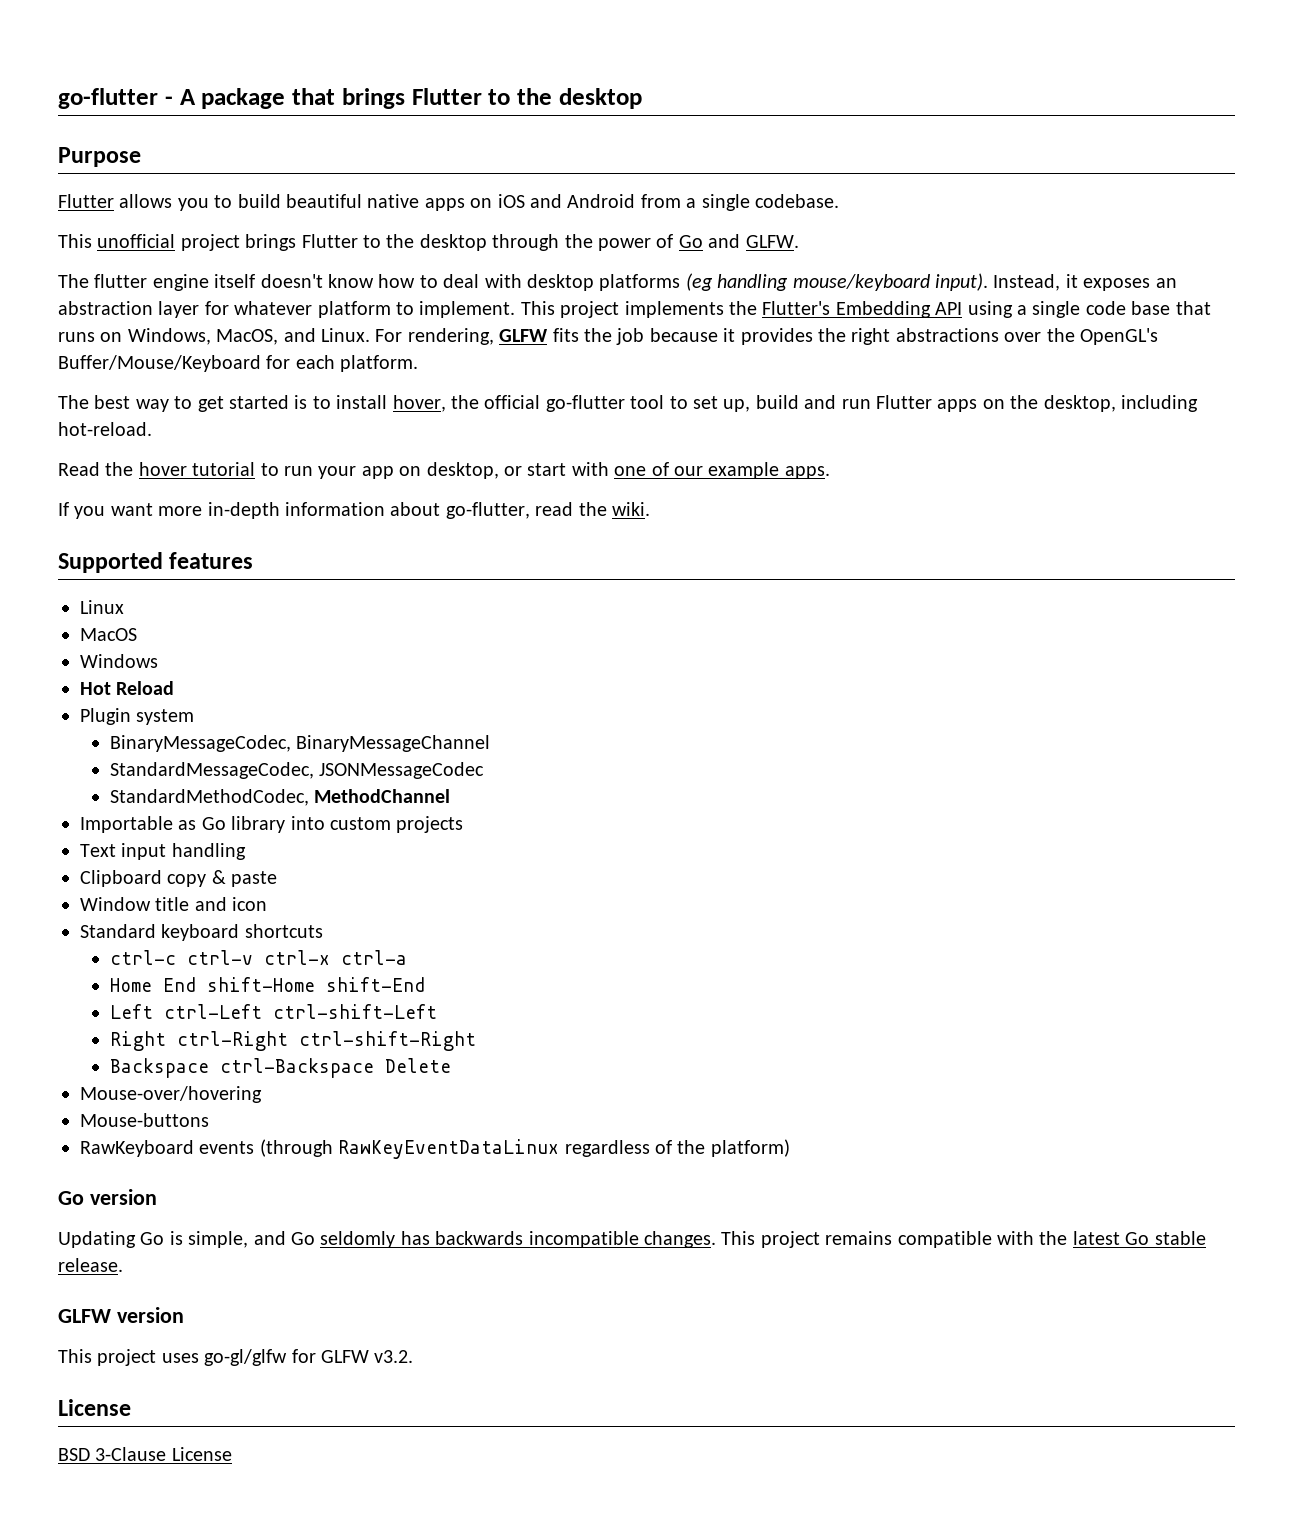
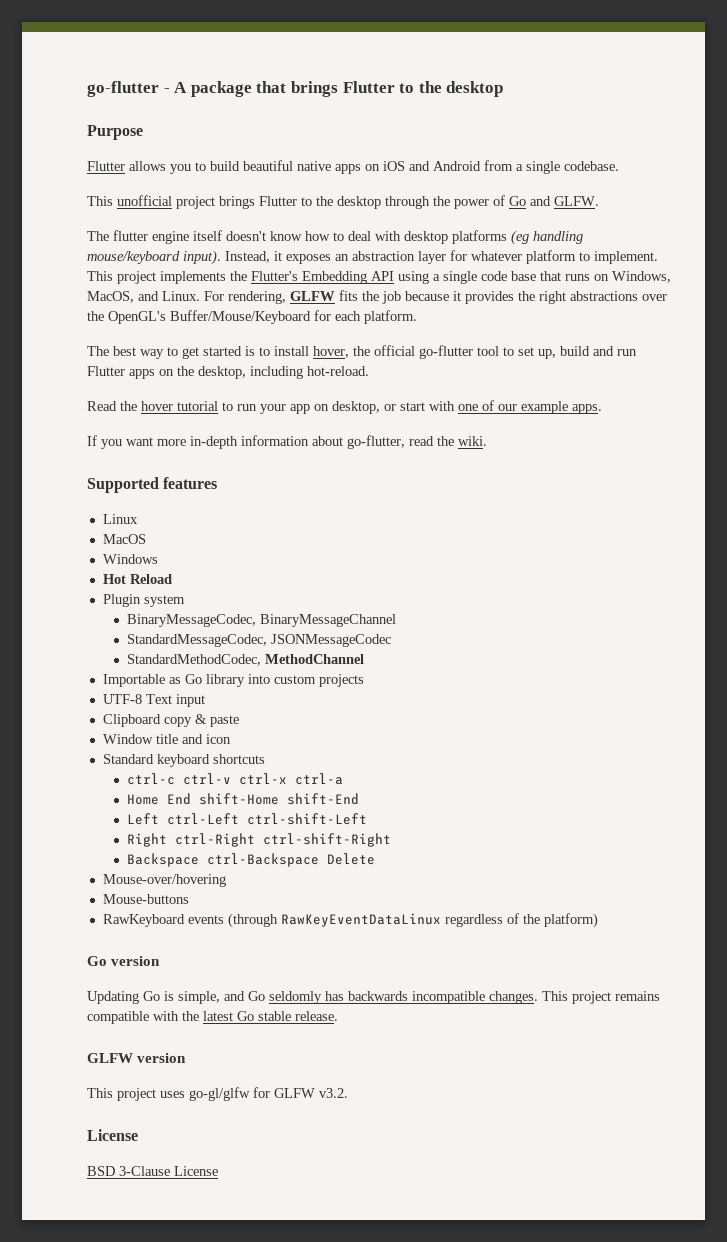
- Text input handling
+ UTF-8 Text input

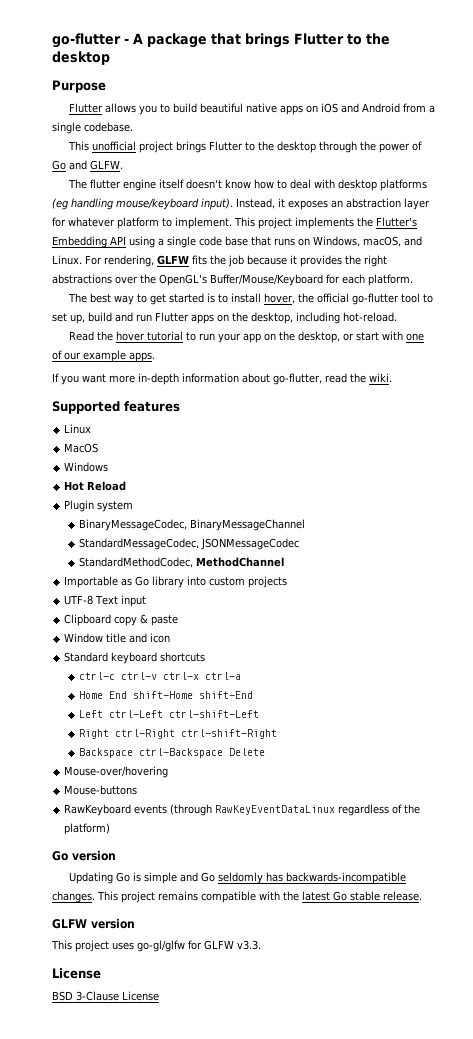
- This project implements the Flutter's Embedding API using a single code base that runs on Windows, MacOS, and Linux.
+ This project implements the Flutter's Embedding API using a single code base that runs on Windows, macOS, and Linux.
- Read the hover tutorial to run your app on desktop, or start with one of our example apps.
+ Read the hover tutorial to run your app on the desktop, or start with one of our example apps.
- Updating Go is simple, and Go seldomly has backwards incompatible changes.
+ Updating Go is simple and Go seldomly has backwards-incompatible changes.
- This project uses go-gl/glfw for GLFW v3.2.
+ This project uses go-gl/glfw for GLFW v3.3.

